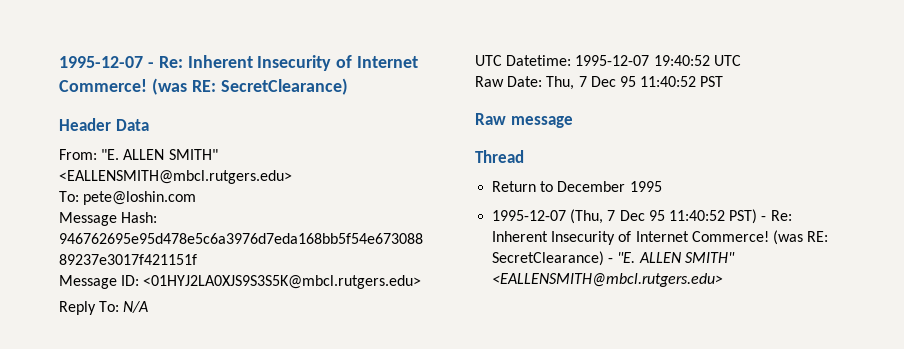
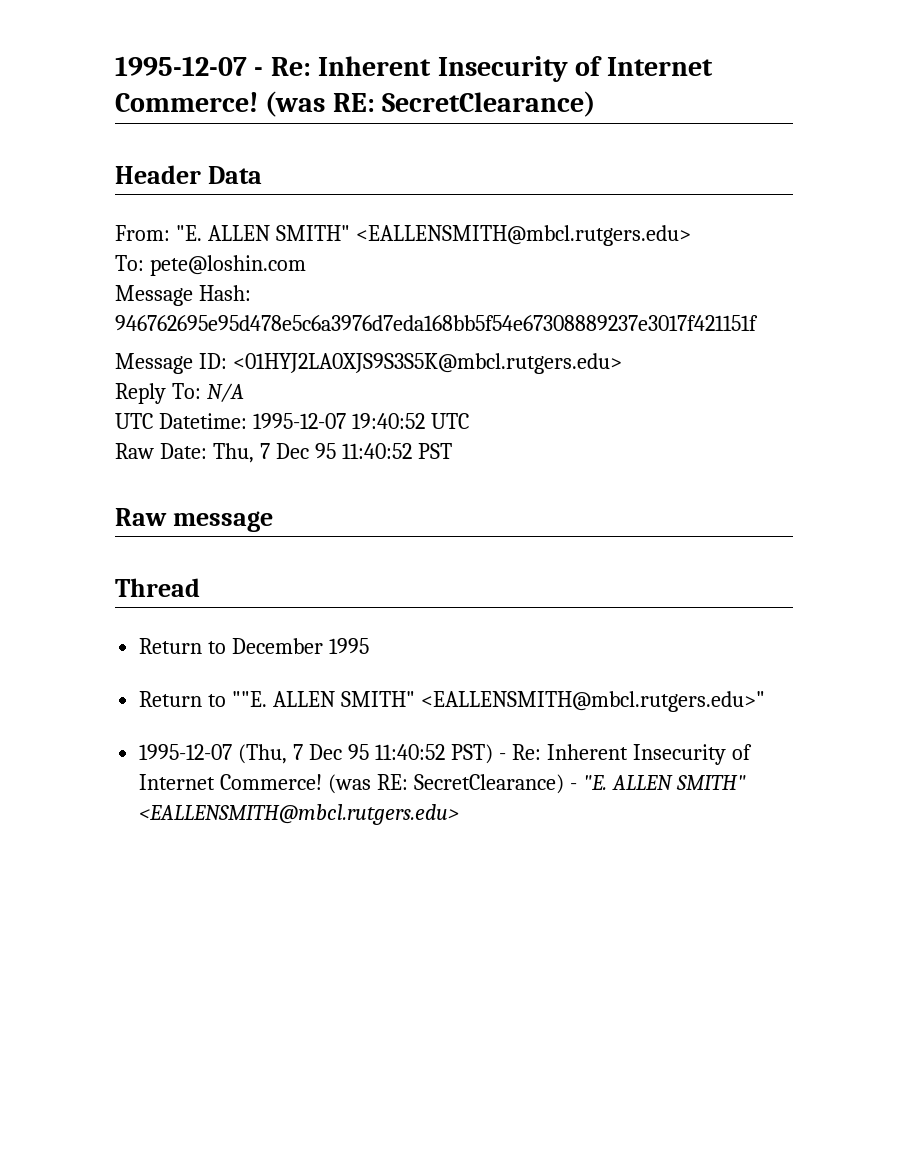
+ Return to ""E. ALLEN SMITH" <EALLENSMITH@mbcl.rutgers.edu>"

